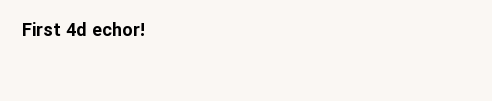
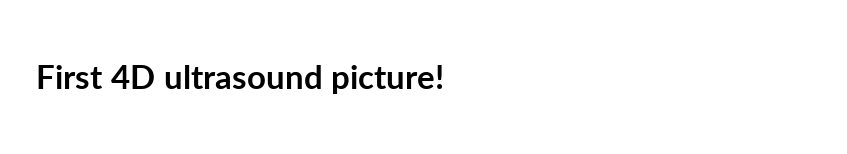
- First 4d echor!
+ First 4D ultrasound picture!

